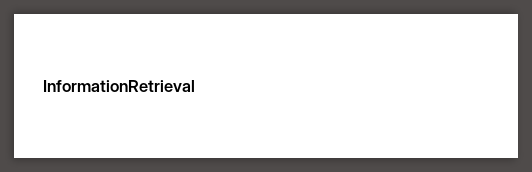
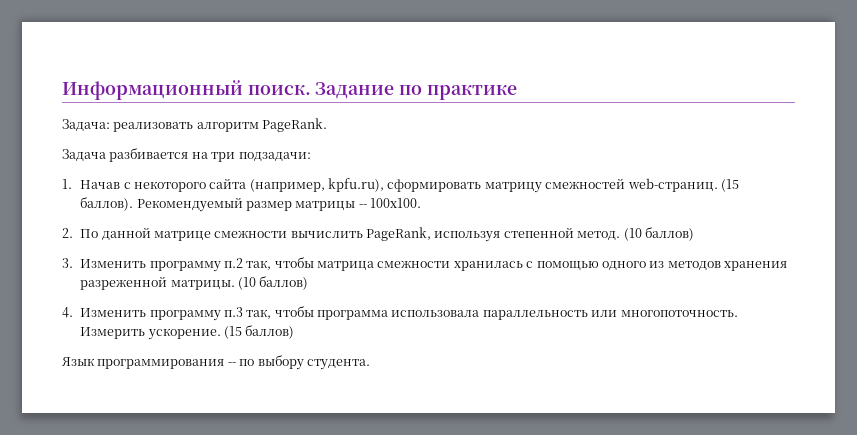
- InformationRetrieval
+ Информационный поиск. Задание по практике
+ Задача: реализовать алгоритм PageRank.
+ Задача разбивается на три подзадачи:
+ 1. Начав с некоторого сайта (например, kpfu.ru), сформировать матрицу смежностей web-страниц. (15 баллов). Рекомендуемый размер матрицы -- 100x100.
+ 2. По данной матрице смежности вычислить PageRank, используя степенной метод. (10 баллов)
+ 3. Изменить программу п.2 так, чтобы матрица смежности хранилась с помощью одного из методов хранения разреженной матрицы. (10 баллов)
+ 4. Изменить программу п.3 так, чтобы программа использовала параллельность или многопоточность. Измерить ускорение. (15 баллов)
+ Язык программирования -- по выбору студента.

